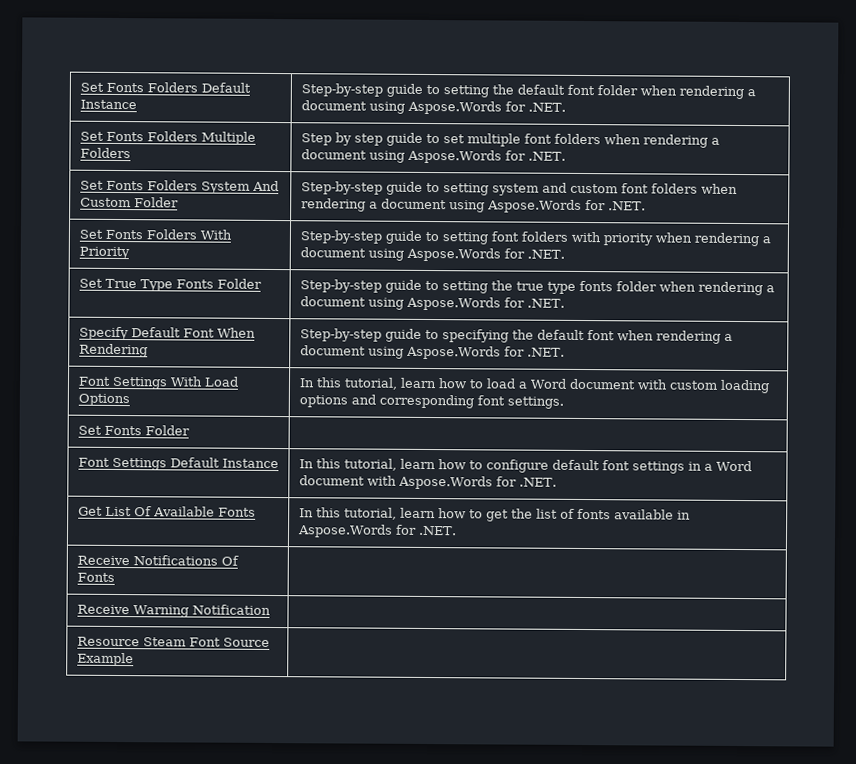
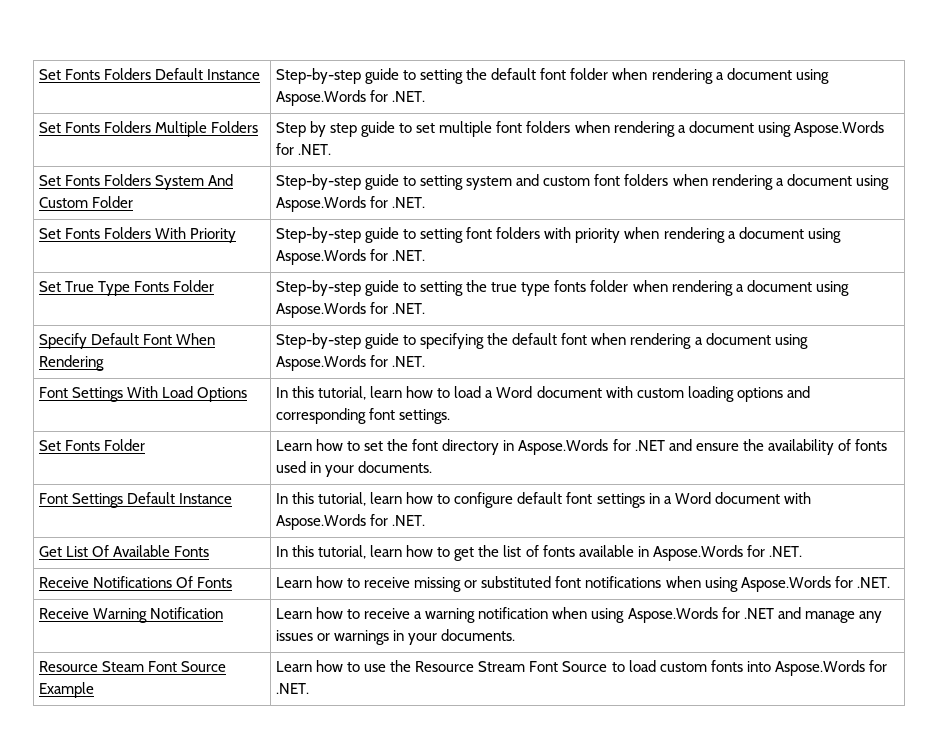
- Set Fonts Folder |
+ Set Fonts Folder | Learn how to set the font directory in Aspose.Words for .NET and ensure the availability of fonts used in your documents.
- Receive Notifications Of Fonts |
- Receive Warning Notification |
+ Receive Notifications Of Fonts | Learn how to receive missing or substituted font notifications when using Aspose.Words for .NET.
+ Receive Warning Notification | Learn how to receive a warning notification when using Aspose.Words for .NET and manage any issues or warnings in your documents.
- Resource Steam Font Source Example |
+ Resource Steam Font Source Example | Learn how to use the Resource Stream Font Source to load custom fonts into Aspose.Words for .NET.

